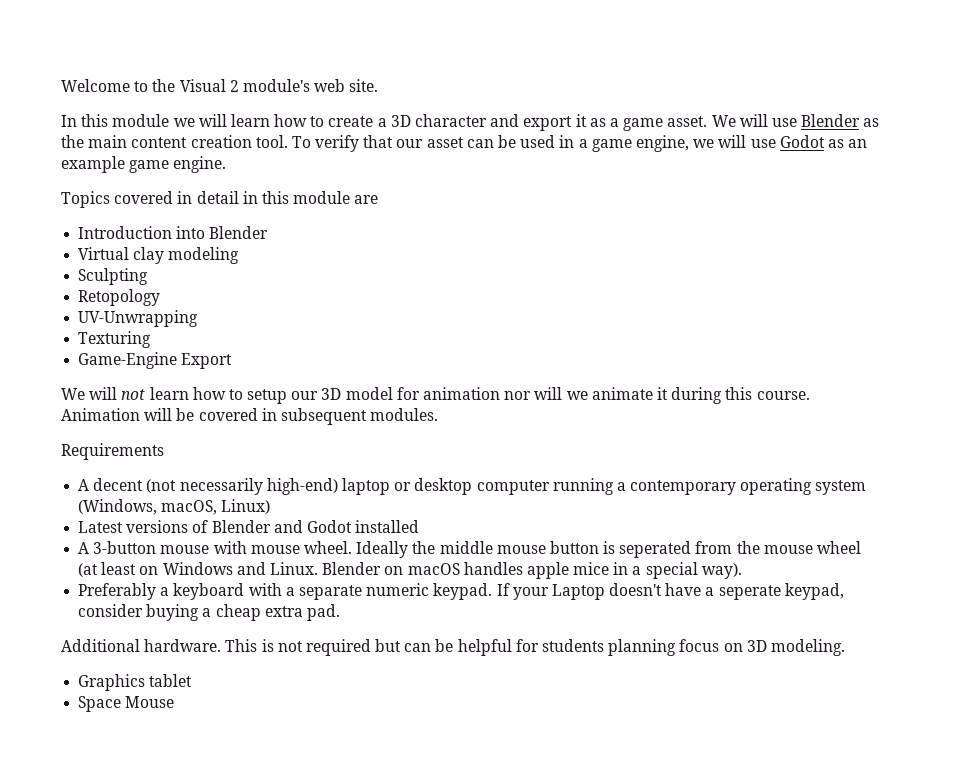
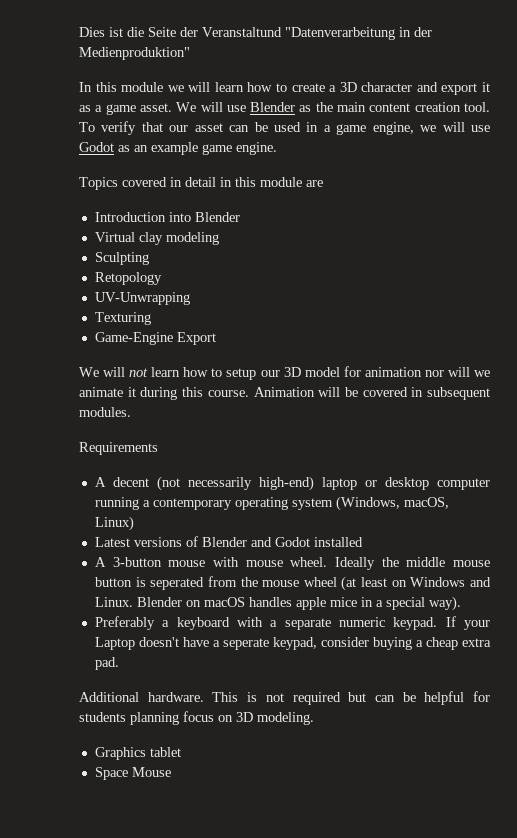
- Welcome to the Visual 2 module's web site.
+ Dies ist die Seite der Veranstaltund "Datenverarbeitung in der Medienproduktion"

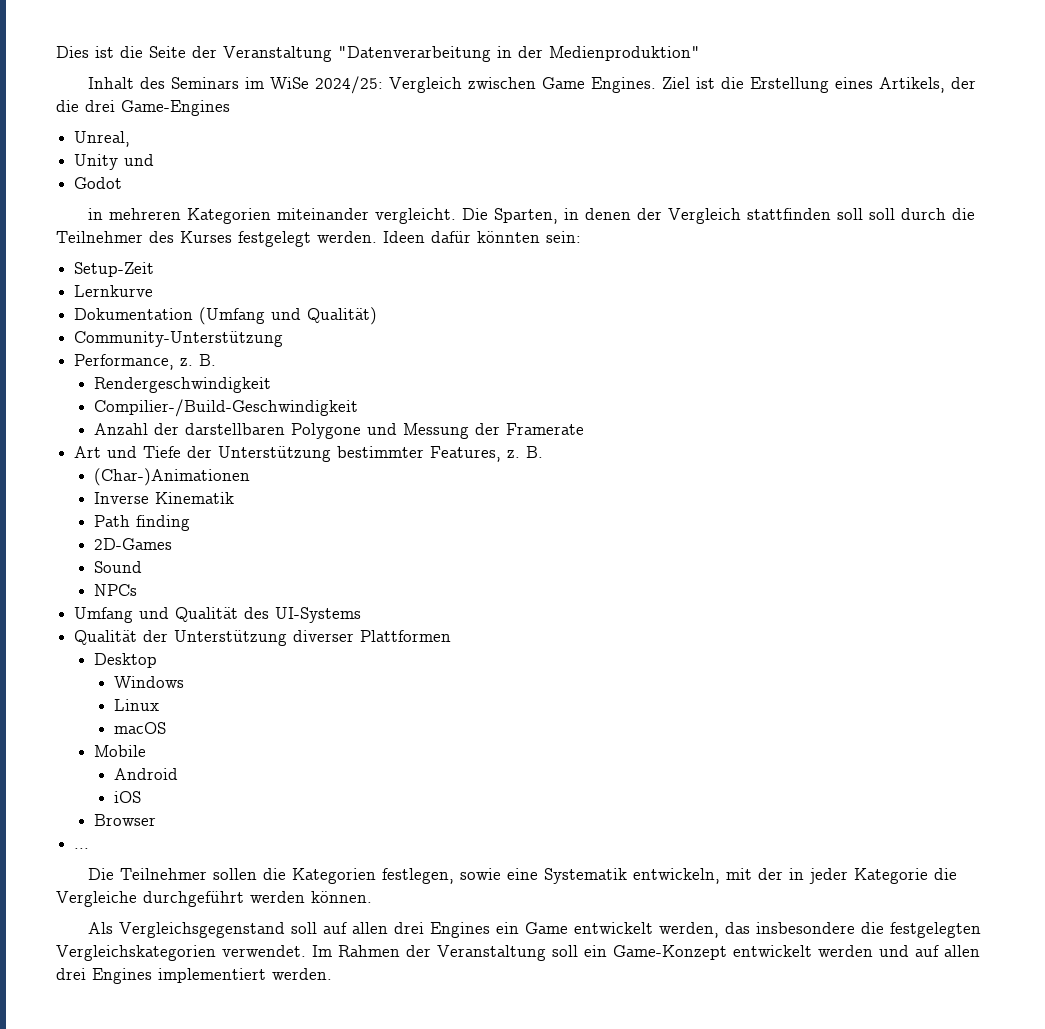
- Dies ist die Seite der Veranstaltund "Datenverarbeitung in der Medienproduktion"
+ Dies ist die Seite der Veranstaltung "Datenverarbeitung in der Medienproduktion"
- In this module we will learn how to create a 3D character and export it as a game asset. We will use Blender as the main content creation tool. To verify that our asset can be used in a game engine, we will use Godot as an example game engine.
- Topics covered in detail in this module are
- Introduction into Blender
- Virtual clay modeling
- Sculpting
- Retopology
- UV-Unwrapping
- Texturing
- Game-Engine Export
- We will not learn how to setup our 3D model for animation nor will we animate it during this course. Animation will be covered in subsequent modules.
- Requirements
- A decent (not necessarily high-end) laptop or desktop computer running a contemporary operating system (Windows, macOS, Linux)
- Latest versions of Blender and Godot installed
- A 3-button mouse with mouse wheel. Ideally the middle mouse button is seperated from the mouse wheel (at least on Windows and Linux. Blender on macOS handles apple mice in a special way).
- Preferably a keyboard with a separate numeric keypad. If your Laptop doesn't have a seperate keypad, consider buying a cheap extra pad.
- Additional hardware. This is not required but can be helpful for students planning focus on 3D modeling.
- Graphics tablet
- Space Mouse
+ Inhalt des Seminars im WiSe 2024/25: Vergleich zwischen Game Engines. Ziel ist die Erstellung eines Artikels, der die drei Game-Engines
+ Unreal,
+ Unity und
+ Godot
+ in mehreren Kategorien miteinander vergleicht. Die Sparten, in denen der Vergleich stattfinden soll soll durch die Teilnehmer des Kurses festgelegt werden. Ideen dafür könnten sein:
+ Setup-Zeit
+ Lernkurve
+ Dokumentation (Umfang und Qualität)
+ Community-Unterstützung
+ Performance, z. B.
+ Rendergeschwindigkeit
+ Compilier-/Build-Geschwindigkeit
+ Anzahl der darstellbaren Polygone und Messung der Framerate
+ Art und Tiefe der Unterstützung bestimmter Features, z. B.
+ (Char-)Animationen
+ Inverse Kinematik
+ Path finding
+ 2D-Games
+ Sound
+ NPCs
+ Umfang und Qualität des UI-Systems
+ Qualität der Unterstützung diverser Plattformen
+ Desktop
+ Windows
+ Linux
+ macOS
+ Mobile
+ Android
+ iOS
+ Browser
+ ...
+ Die Teilnehmer sollen die Kategorien festlegen, sowie eine Systematik entwickeln, mit der in jeder Kategorie die Vergleiche durchgeführt werden können.
+ Als Vergleichsgegenstand soll auf allen drei Engines ein Game entwickelt werden, das insbesondere die festgelegten Vergleichskategorien verwendet. Im Rahmen der Veranstaltung soll ein Game-Konzept entwickelt werden und auf allen drei Engines implementiert werden.

